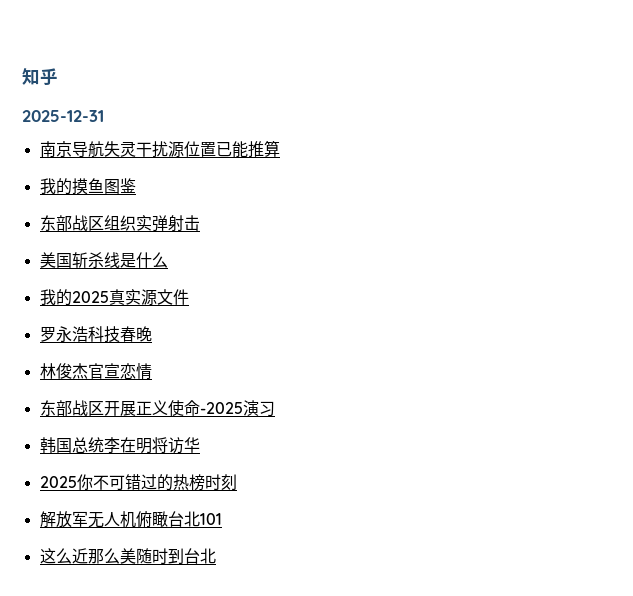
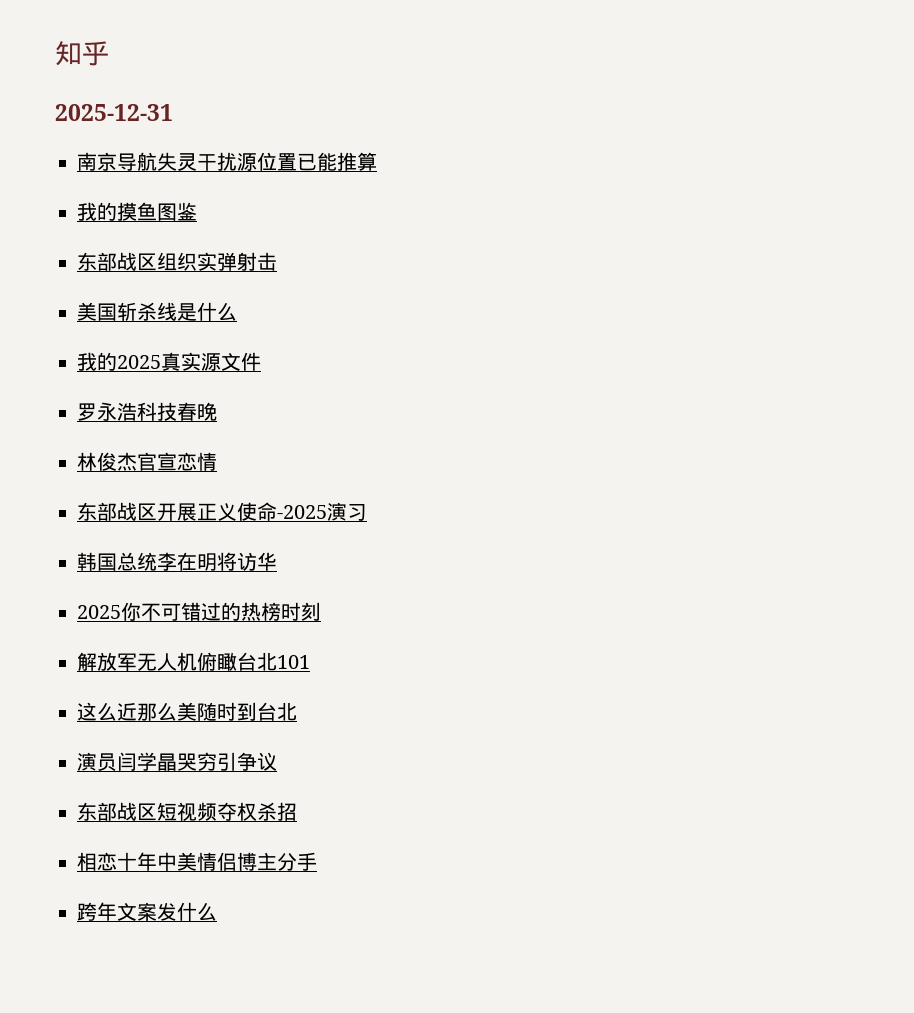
+ 演员闫学晶哭穷引争议
+ 东部战区短视频夺权杀招
+ 相恋十年中美情侣博主分手
+ 跨年文案发什么

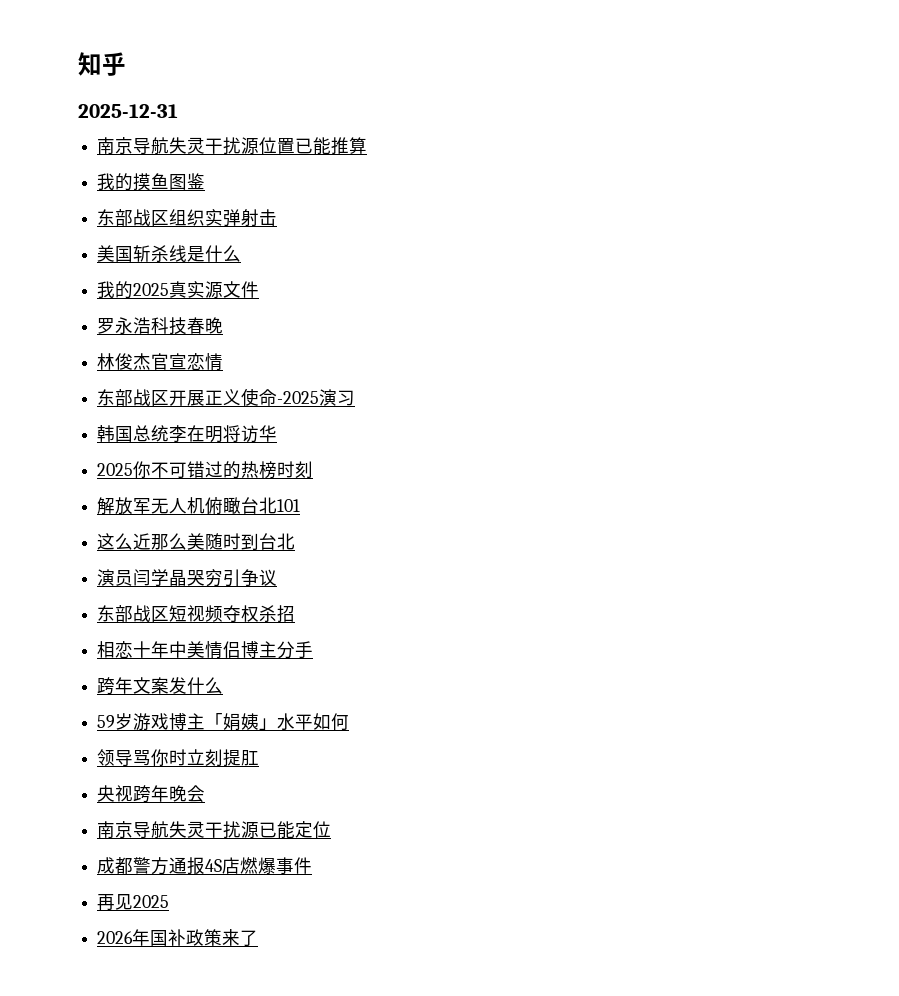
+ 59岁游戏博主「娟姨」水平如何
+ 领导骂你时立刻提肛
+ 央视跨年晚会
+ 南京导航失灵干扰源已能定位
+ 成都警方通报4S店燃爆事件
+ 再见2025
+ 2026年国补政策来了

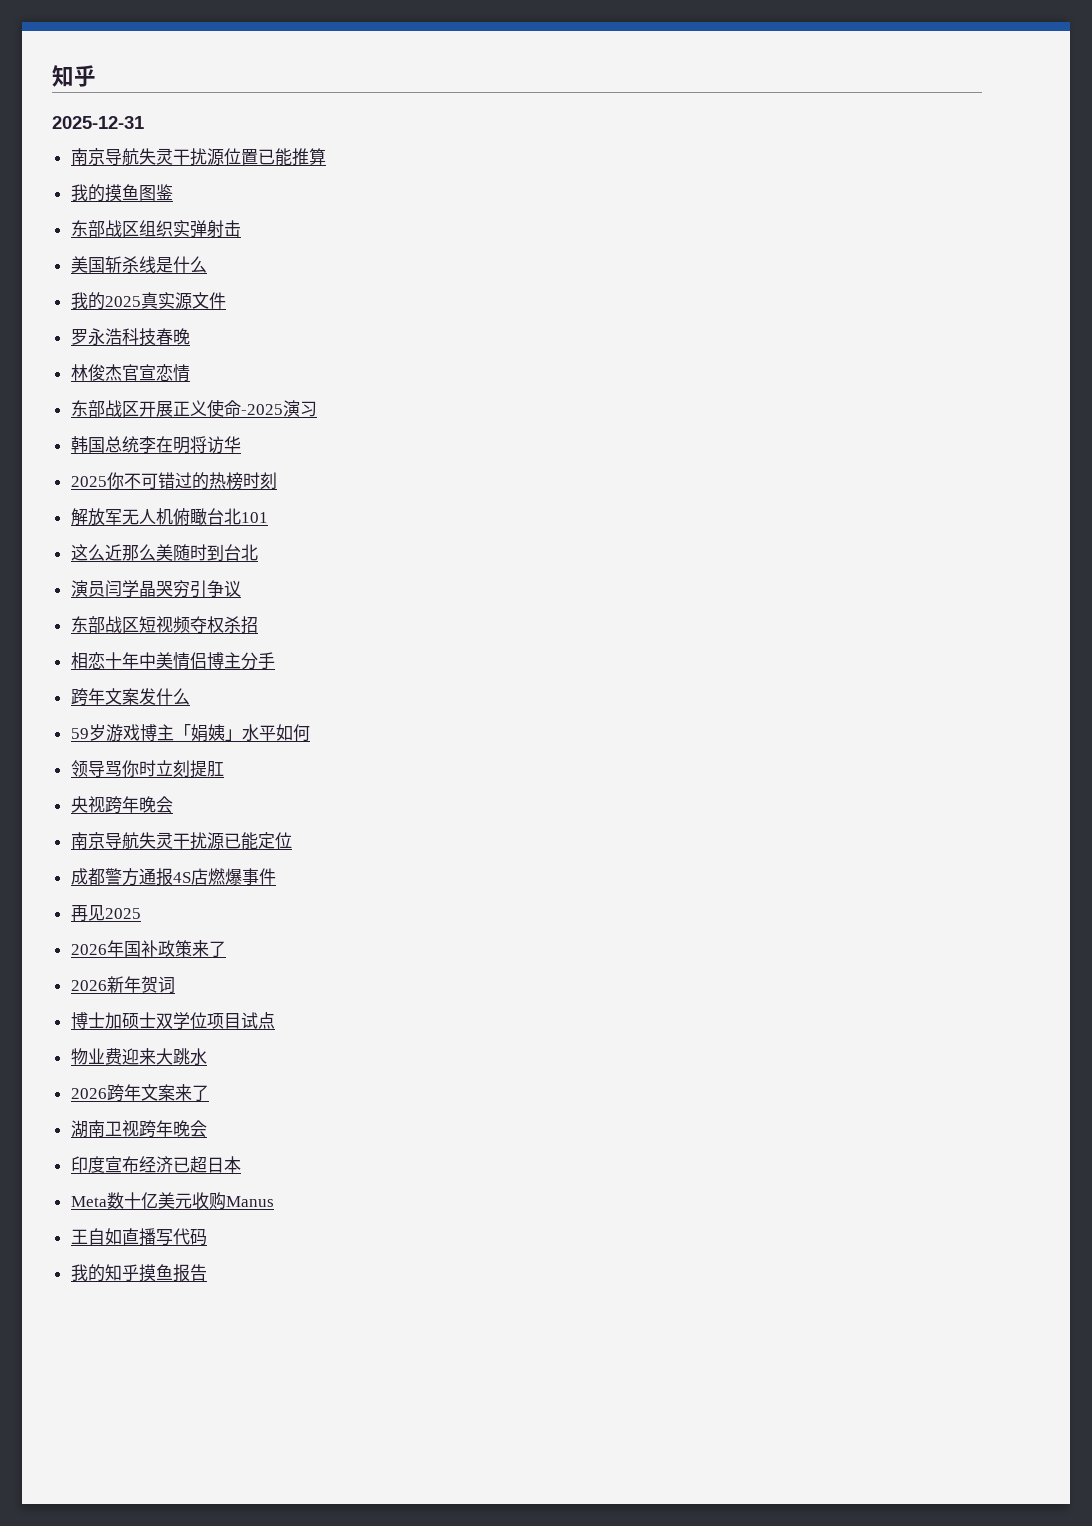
+ 2026新年贺词
+ 博士加硕士双学位项目试点
+ 物业费迎来大跳水
+ 2026跨年文案来了
+ 湖南卫视跨年晚会
+ 印度宣布经济已超日本
+ Meta数十亿美元收购Manus
+ 王自如直播写代码
+ 我的知乎摸鱼报告

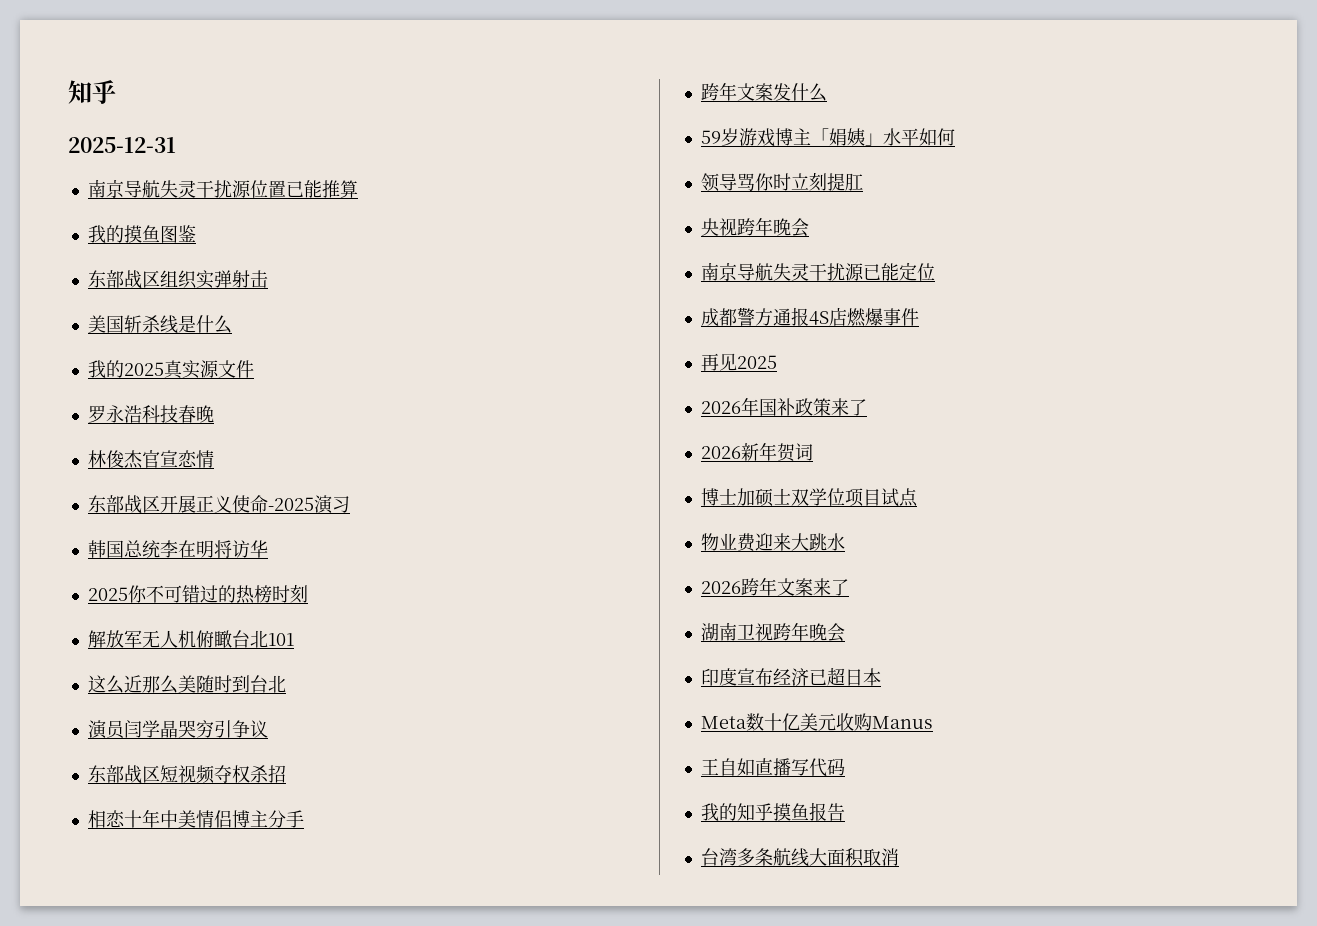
+ 台湾多条航线大面积取消

